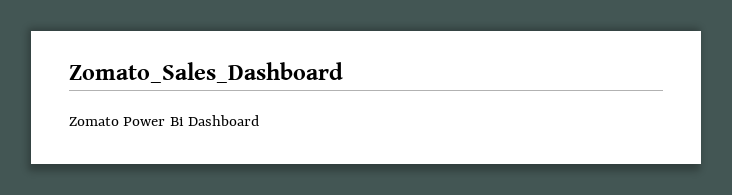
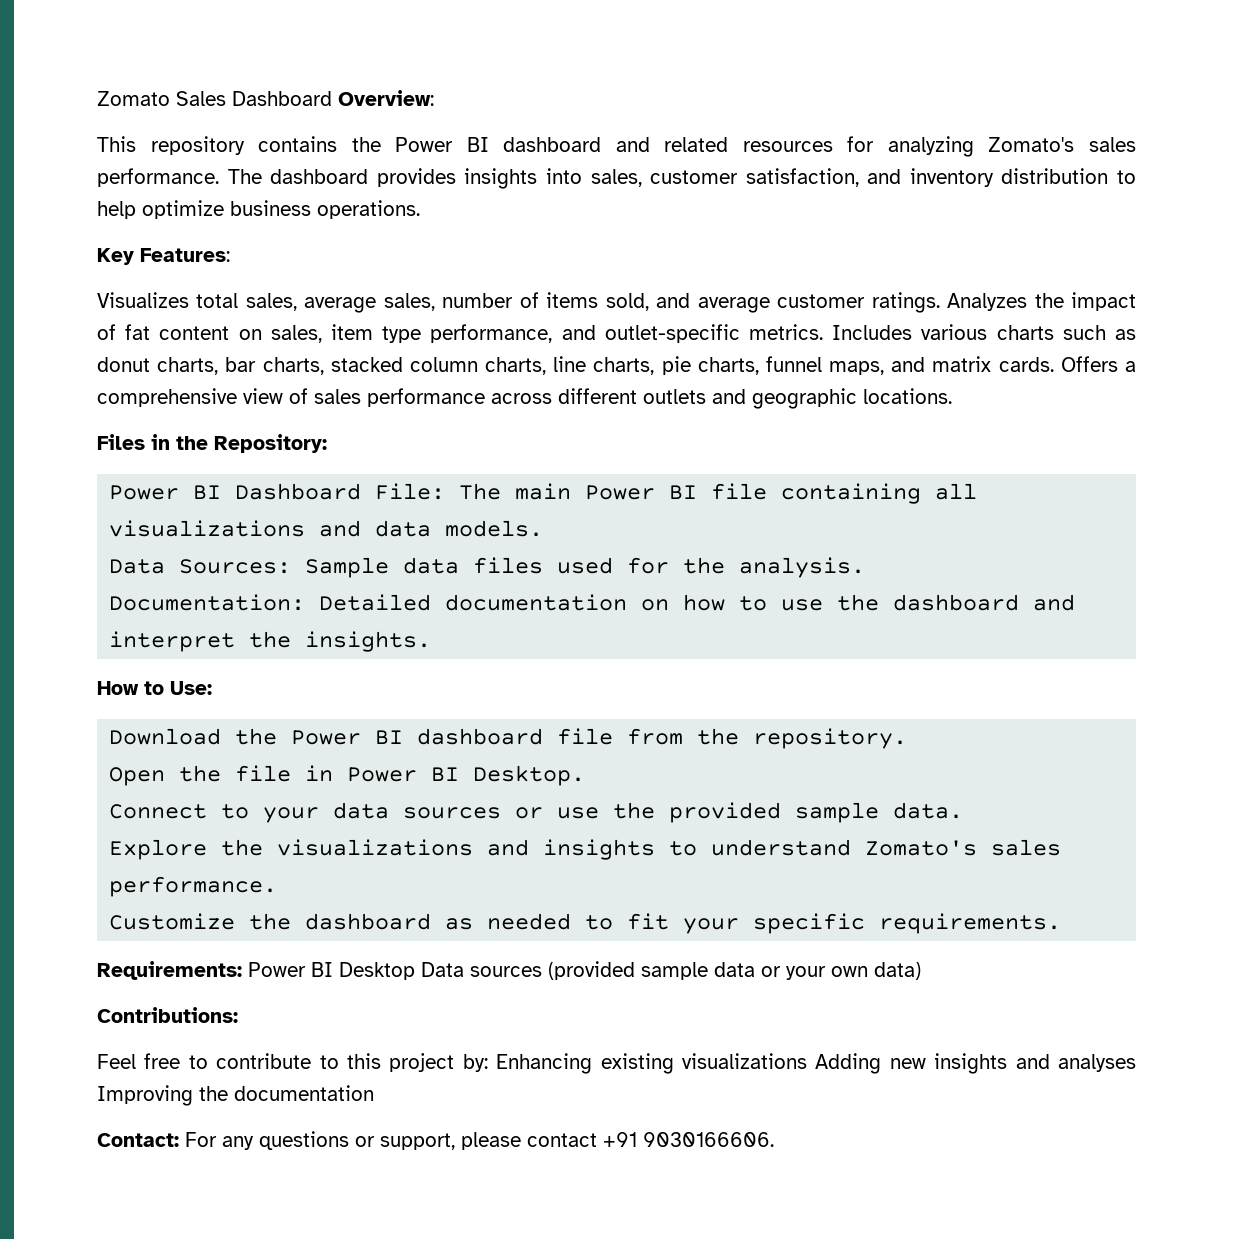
- Zomato_Sales_Dashboard
- Zomato Power Bi Dashboard
+ Zomato Sales Dashboard Overview:
+ This repository contains the Power BI dashboard and related resources for analyzing Zomato's sales performance. The dashboard provides insights into sales, customer satisfaction, and inventory distribution to help optimize business operations.
+ Key Features:
+ Visualizes total sales, average sales, number of items sold, and average customer ratings. Analyzes the impact of fat content on sales, item type performance, and outlet-specific metrics. Includes various charts such as donut charts, bar charts, stacked column charts, line charts, pie charts, funnel maps, and matrix cards. Offers a comprehensive view of sales performance across different outlets and geographic locations.
+ Files in the Repository:
+ Power BI Dashboard File: The main Power BI file containing all visualizations and data models.
+ Data Sources: Sample data files used for the analysis.
+ Documentation: Detailed documentation on how to use the dashboard and interpret the insights.
+ How to Use:
+ Download the Power BI dashboard file from the repository.
+ Open the file in Power BI Desktop.
+ Connect to your data sources or use the provided sample data.
+ Explore the visualizations and insights to understand Zomato's sales performance.
+ Customize the dashboard as needed to fit your specific requirements.
+ Requirements: Power BI Desktop Data sources (provided sample data or your own data)
+ Contributions:
+ Feel free to contribute to this project by: Enhancing existing visualizations Adding new insights and analyses Improving the documentation
+ Contact: For any questions or support, please contact +91 9030166606.

